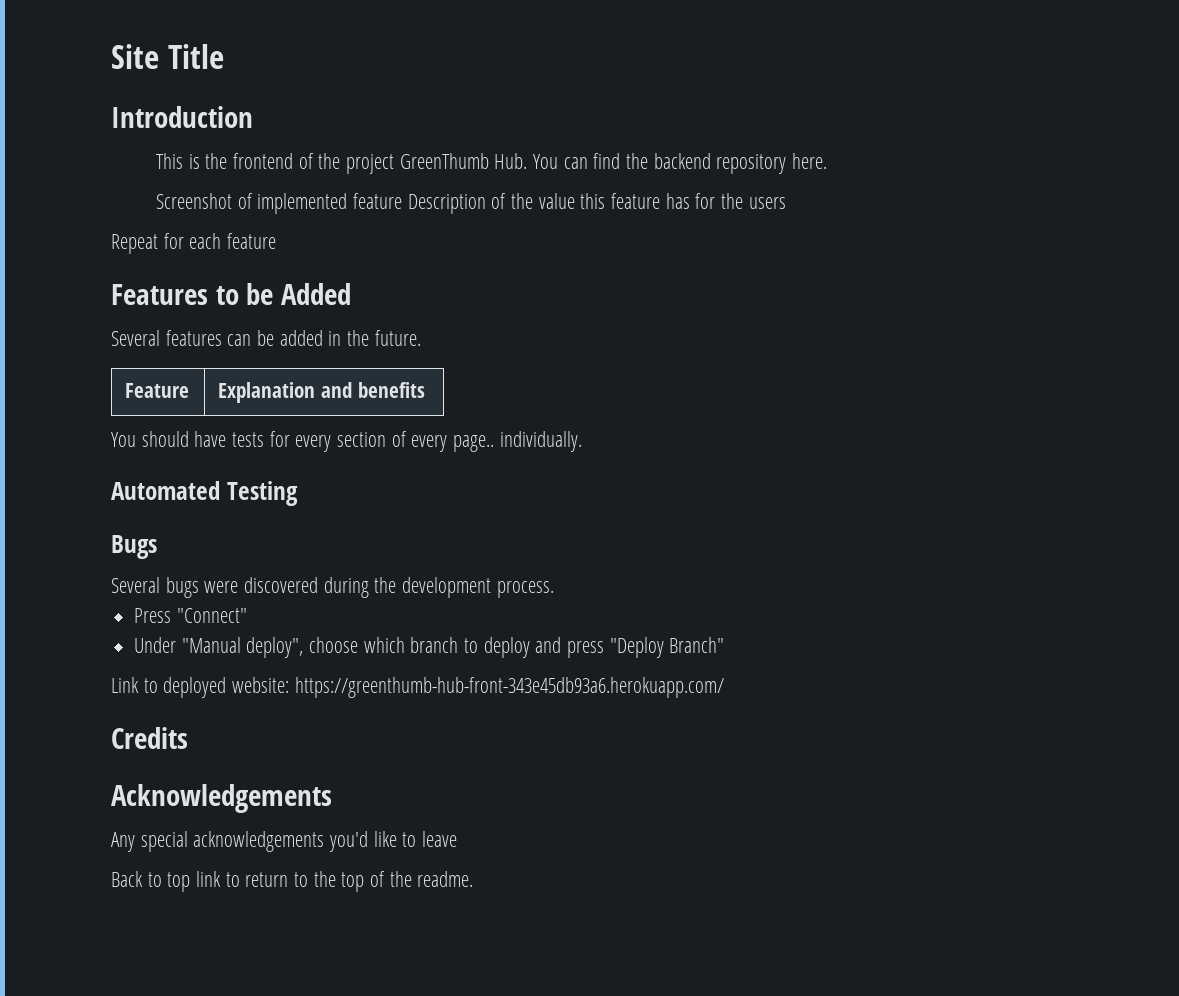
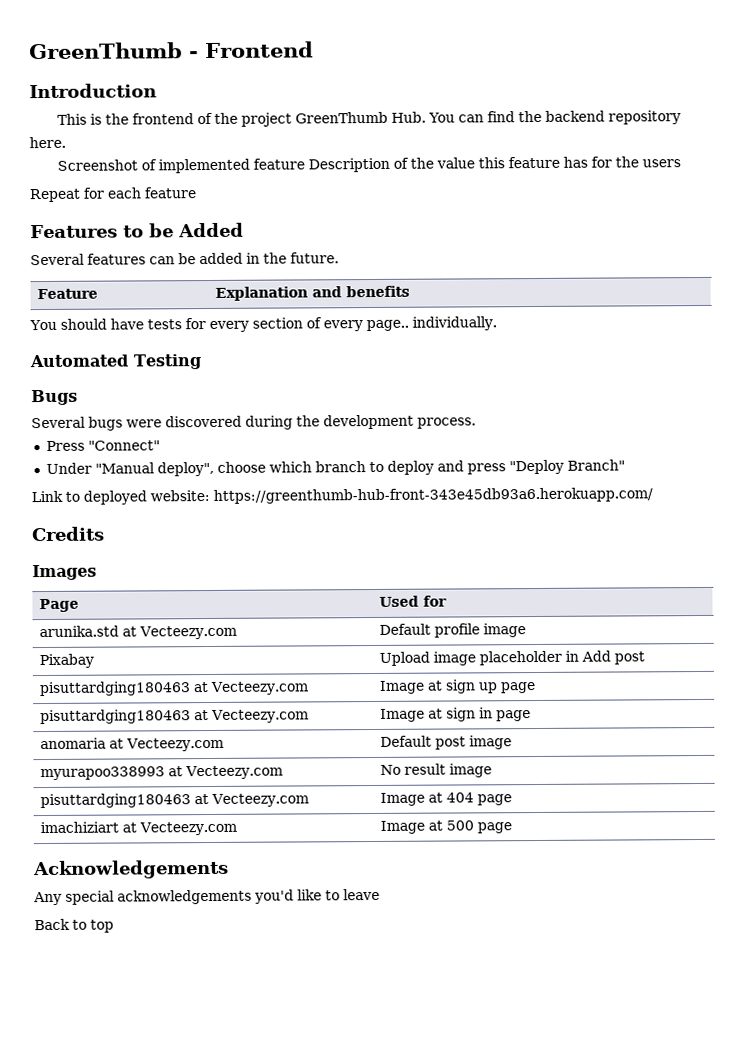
- Site Title
+ GreenThumb - Frontend
+ Images
+ Page | Used for
+ arunika.std at Vecteezy.com | Default profile image
+ Pixabay | Upload image placeholder in Add post
+ pisuttardging180463 at Vecteezy.com | Image at sign up page
+ pisuttardging180463 at Vecteezy.com | Image at sign in page
+ anomaria at Vecteezy.com | Default post image
+ myurapoo338993 at Vecteezy.com | No result image
+ pisuttardging180463 at Vecteezy.com | Image at 404 page
+ imachiziart at Vecteezy.com | Image at 500 page
- Back to top link to return to the top of the readme.
+ Back to top

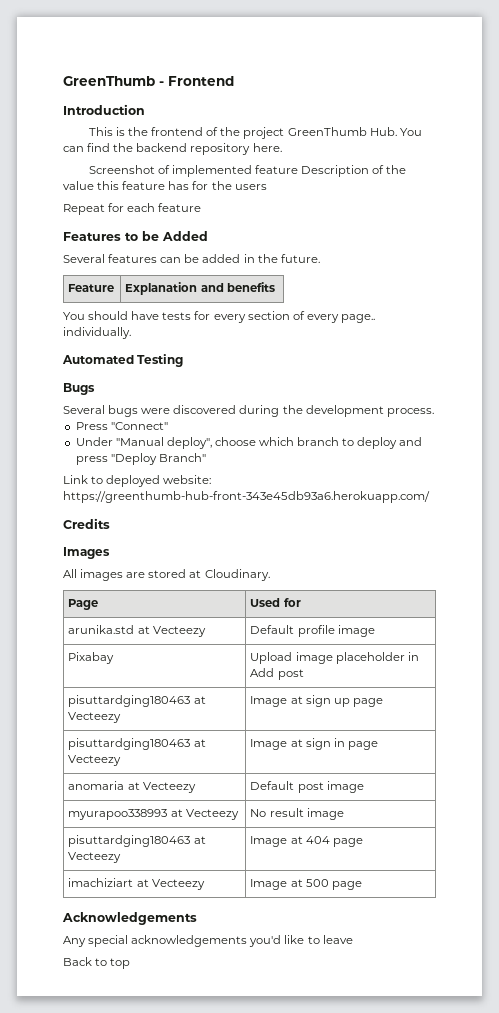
+ All images are stored at Cloudinary.
- arunika.std at Vecteezy.com | Default profile image
+ arunika.std at Vecteezy | Default profile image
- pisuttardging180463 at Vecteezy.com | Image at sign up page
+ pisuttardging180463 at Vecteezy | Image at sign up page
- pisuttardging180463 at Vecteezy.com | Image at sign in page
+ pisuttardging180463 at Vecteezy | Image at sign in page
- anomaria at Vecteezy.com | Default post image
+ anomaria at Vecteezy | Default post image
- myurapoo338993 at Vecteezy.com | No result image
+ myurapoo338993 at Vecteezy | No result image
- pisuttardging180463 at Vecteezy.com | Image at 404 page
+ pisuttardging180463 at Vecteezy | Image at 404 page
- imachiziart at Vecteezy.com | Image at 500 page
+ imachiziart at Vecteezy | Image at 500 page

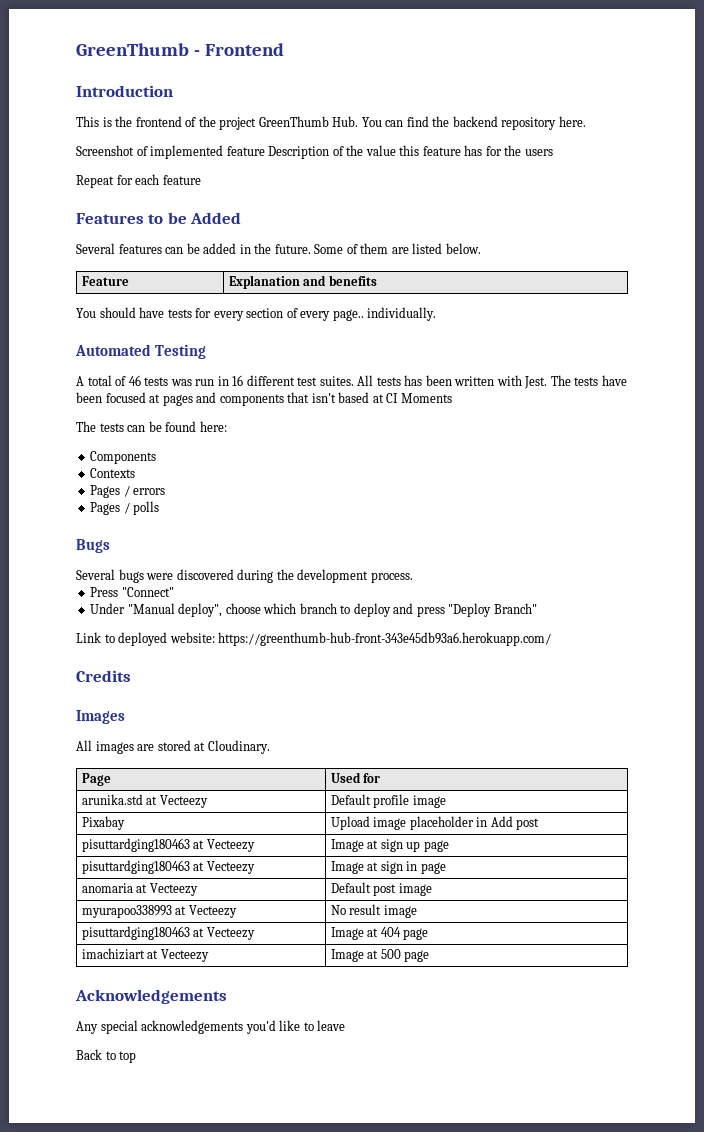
+ Some of them are listed below.
+ A total of 46 tests was run in 16 different test suites. All tests has been written with Jest. The tests have been focused at pages and components that isn't based at CI Moments
+ The tests can be found here:
+ Components
+ Contexts
+ Pages / errors
+ Pages / polls

